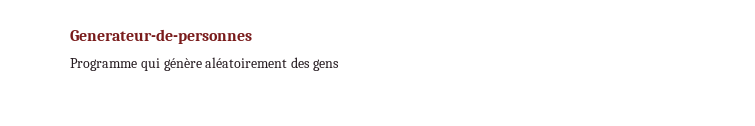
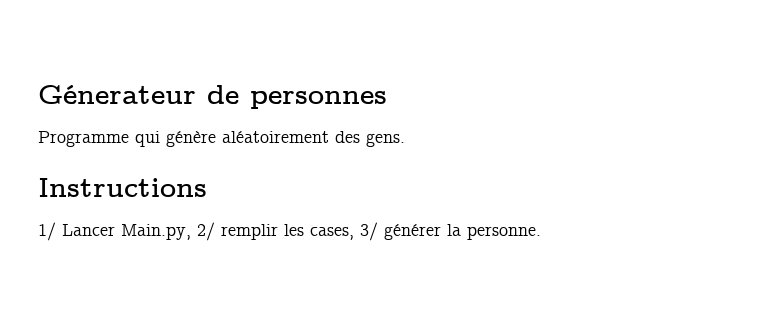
- Generateur-de-personnes
+ Génerateur de personnes
- Programme qui génère aléatoirement des gens
+ Programme qui génère aléatoirement des gens.
+ Instructions
+ 1/ Lancer Main.py, 2/ remplir les cases, 3/ générer la personne.

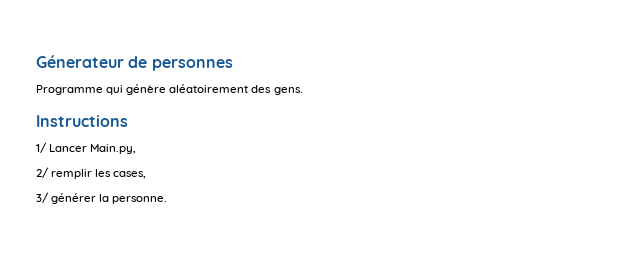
- 1/ Lancer Main.py, 2/ remplir les cases, 3/ générer la personne.
+ 1/ Lancer Main.py,
+ 2/ remplir les cases,
+ 3/ générer la personne.

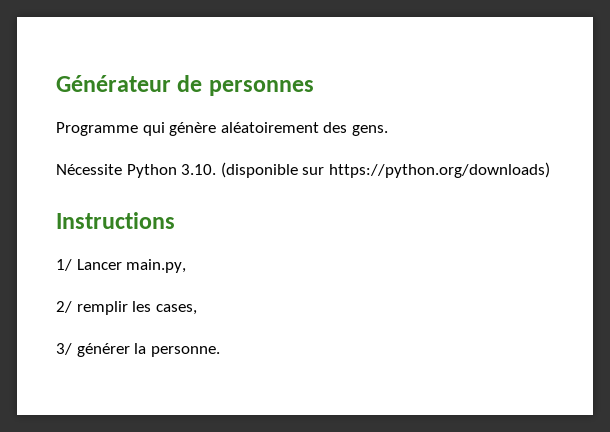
- Génerateur de personnes
+ Générateur de personnes
+ Nécessite Python 3.10. (disponible sur https://python.org/downloads)
- 1/ Lancer Main.py,
+ 1/ Lancer main.py,

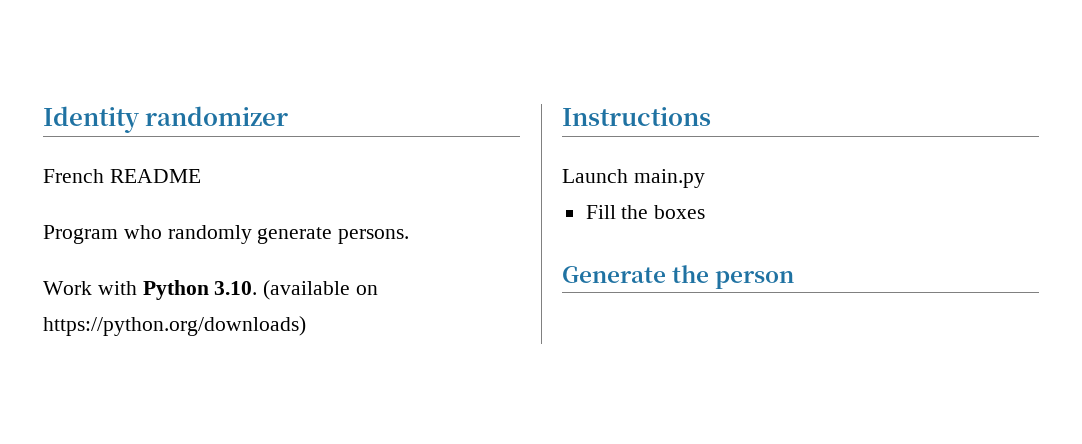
- Générateur de personnes
- Programme qui génère aléatoirement des gens.
- Nécessite Python 3.10. (disponible sur https://python.org/downloads)
+ Identity randomizer
+ French README
+ Program who randomly generate persons.
+ Work with Python 3.10. (available on https://python.org/downloads)
  Instructions
- 1/ Lancer main.py,
- 2/ remplir les cases,
- 3/ générer la personne.
+ Launch main.py
+ Fill the boxes
+ Generate the person

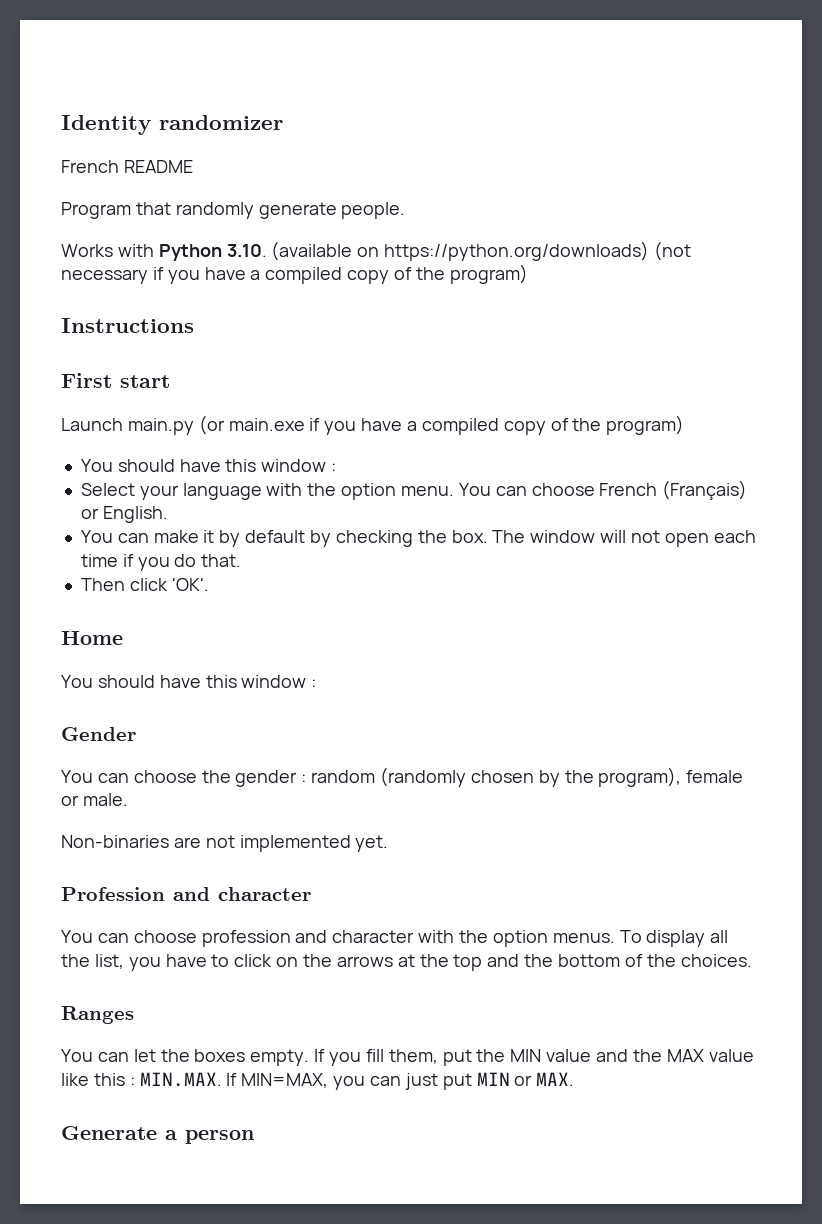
- Program who randomly generate persons.
- Work with Python 3.10. (available on https://python.org/downloads)
+ Program that randomly generate people.
+ Works with Python 3.10. (available on https://python.org/downloads) (not necessary if you have a compiled copy of the program)
+ First start
- Launch main.py
- Fill the boxes
+ Launch main.py (or main.exe if you have a compiled copy of the program)
+ You should have this window :
+ Select your language with the option menu. You can choose French (Français) or English.
+ You can make it by default by checking the box. The window will not open each time if you do that.
+ Then click 'OK'.
+ Home
+ You should have this window :
+ Gender
+ You can choose the gender : random (randomly chosen by the program), female or male.
+ Non-binaries are not implemented yet.
+ Profession and character
+ You can choose profession and character with the option menus. To display all the list, you have to click on the arrows at the top and the bottom of the choices.
+ Ranges
+ You can let the boxes empty. If you fill them, put the MIN value and the MAX value like this : MIN.MAX. If MIN=MAX, you can just put MIN or MAX.
- Generate the person
+ Generate a person

